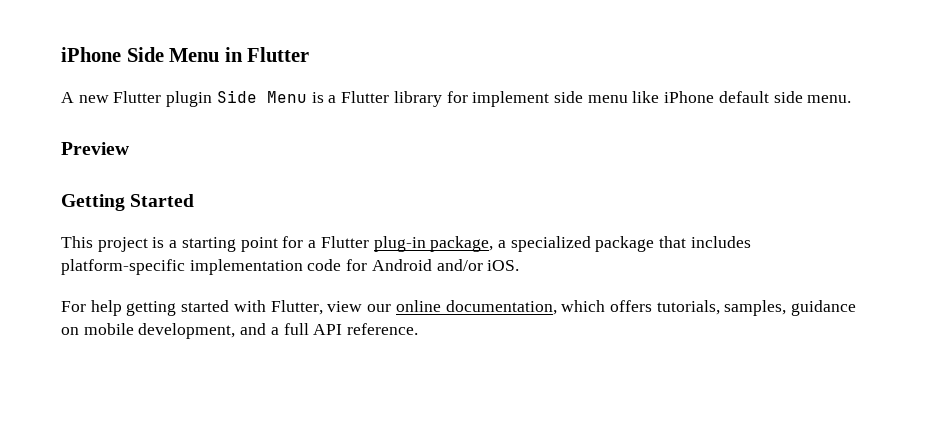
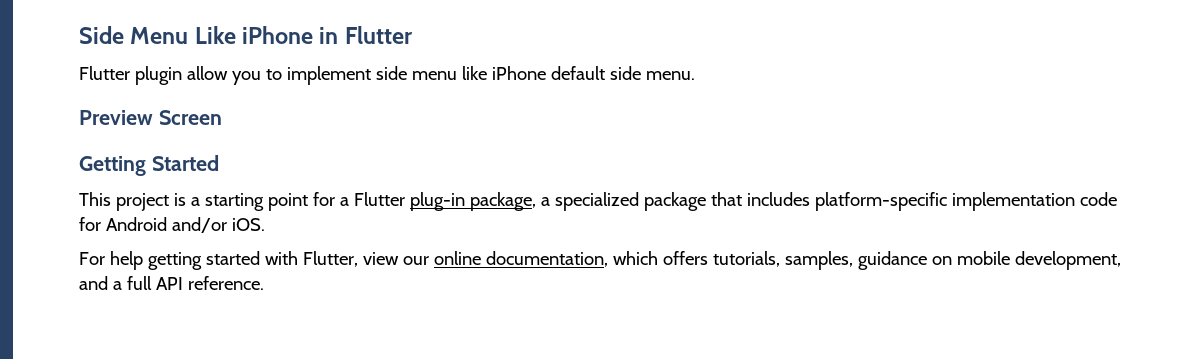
- iPhone Side Menu in Flutter
+ Side Menu Like iPhone in Flutter
- A new Flutter plugin Side Menu is a Flutter library for implement side menu like iPhone default side menu.
+ Flutter plugin allow you to implement side menu like iPhone default side menu.
- Preview
+ Preview Screen

